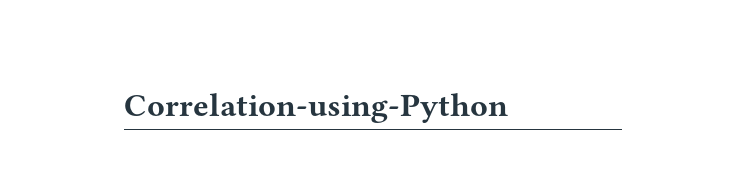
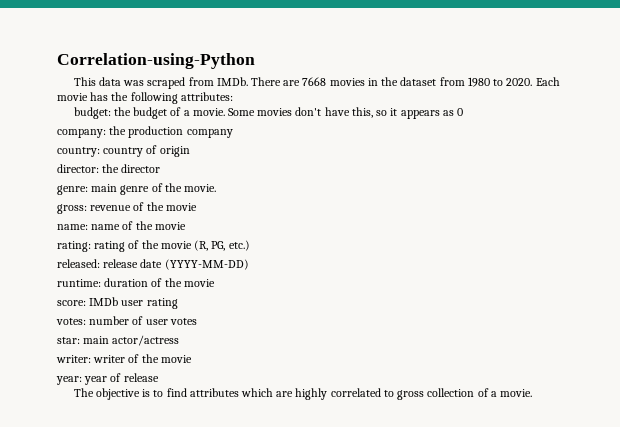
+ This data was scraped from IMDb. There are 7668 movies in the dataset from 1980 to 2020. Each movie has the following attributes:
+ budget: the budget of a movie. Some movies don't have this, so it appears as 0
+ company: the production company
+ country: country of origin
+ director: the director
+ genre: main genre of the movie.
+ gross: revenue of the movie
+ name: name of the movie
+ rating: rating of the movie (R, PG, etc.)
+ released: release date (YYYY-MM-DD)
+ runtime: duration of the movie
+ score: IMDb user rating
+ votes: number of user votes
+ star: main actor/actress
+ writer: writer of the movie
+ year: year of release
+ The objective is to find attributes which are highly correlated to gross collection of a movie.

